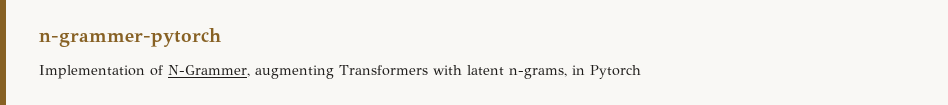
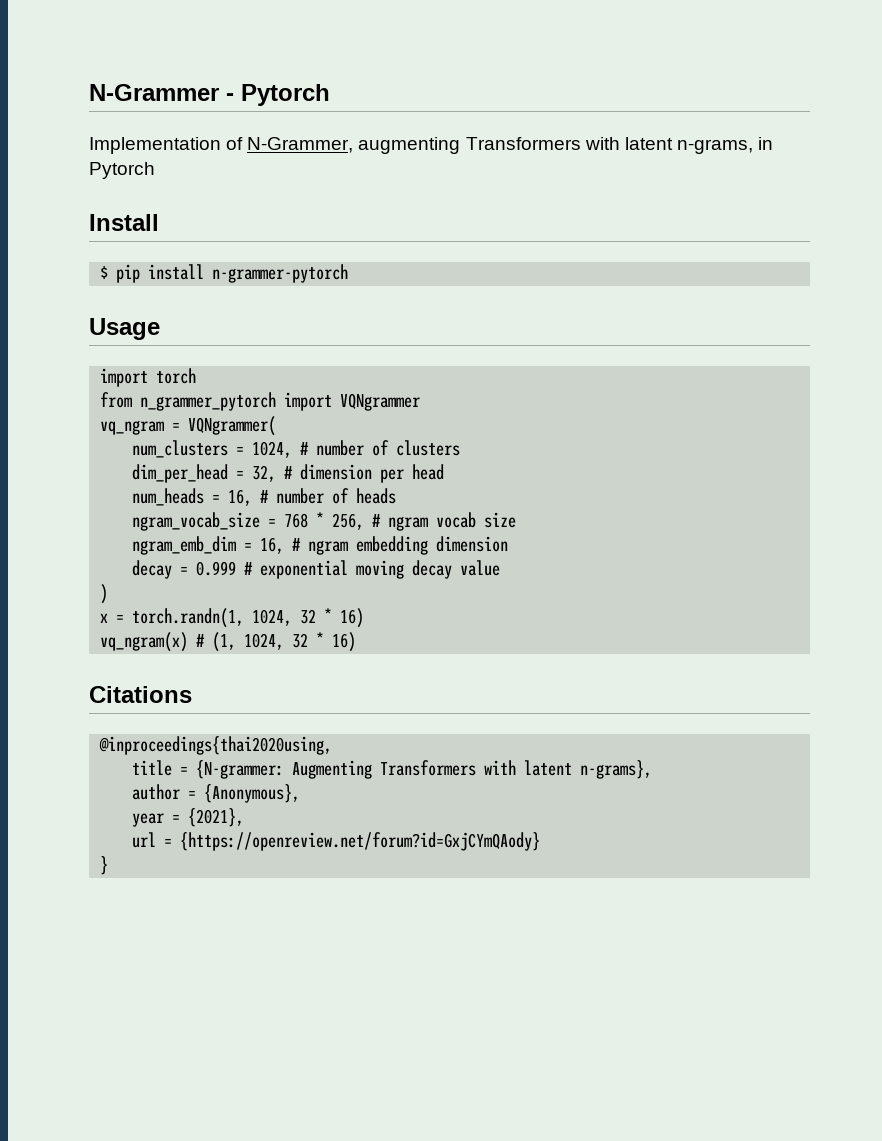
- n-grammer-pytorch
+ N-Grammer - Pytorch
+ Install
+ $ pip install n-grammer-pytorch
+ Usage
+ import torch
+ from n_grammer_pytorch import VQNgrammer
+ vq_ngram = VQNgrammer(
+ num_clusters = 1024, # number of clusters
+ dim_per_head = 32, # dimension per head
+ num_heads = 16, # number of heads
+ ngram_vocab_size = 768 * 256, # ngram vocab size
+ ngram_emb_dim = 16, # ngram embedding dimension
+ decay = 0.999 # exponential moving decay value
+ )
+ x = torch.randn(1, 1024, 32 * 16)
+ vq_ngram(x) # (1, 1024, 32 * 16)
+ Citations
+ @inproceedings{thai2020using,
+ title = {N-grammer: Augmenting Transformers with latent n-grams},
+ author = {Anonymous},
+ year = {2021},
+ url = {https://openreview.net/forum?id=GxjCYmQAody}
+ }

